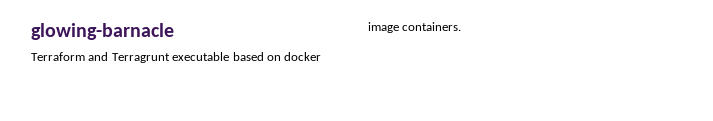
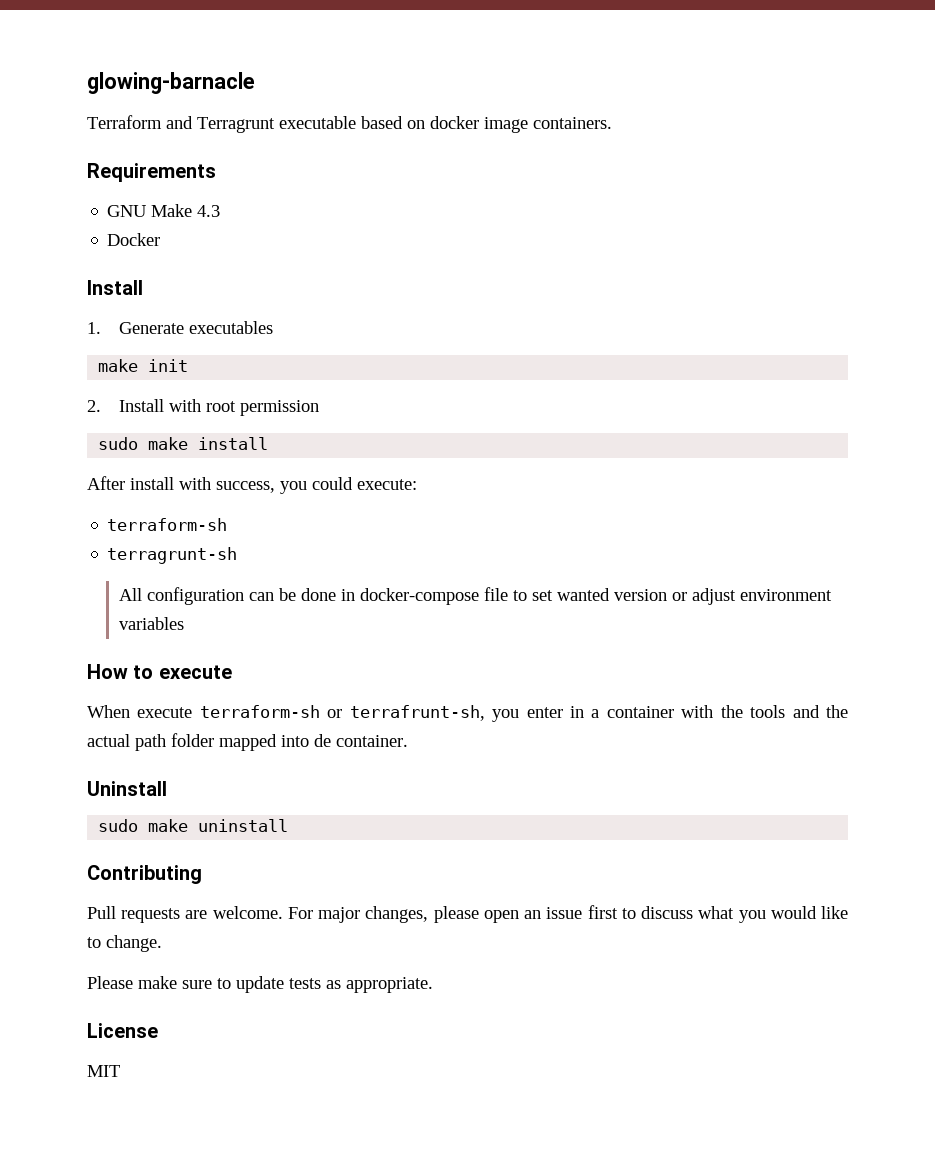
+ Requirements
+ GNU Make 4.3
+ Docker
+ Install
+ 1. Generate executables
+ make init
+ 2. Install with root permission
+ sudo make install
+ After install with success, you could execute:
+ terraform-sh
+ terragrunt-sh
+ All configuration can be done in docker-compose file to set wanted version or adjust environment variables
+ How to execute
+ When execute terraform-sh or terrafrunt-sh, you enter in a container with the tools and the actual path folder mapped into de container.
+ Uninstall
+ sudo make uninstall
+ Contributing
+ Pull requests are welcome. For major changes, please open an issue first to discuss what you would like to change.
+ Please make sure to update tests as appropriate.
+ License
+ MIT

